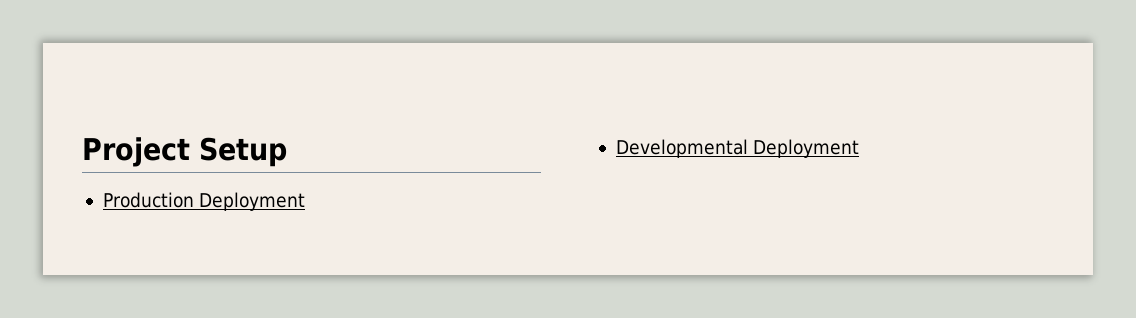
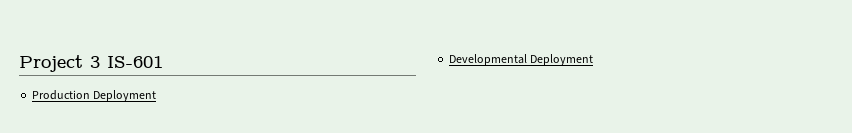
- Project Setup
+ Project 3 IS-601

